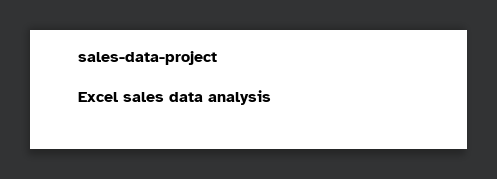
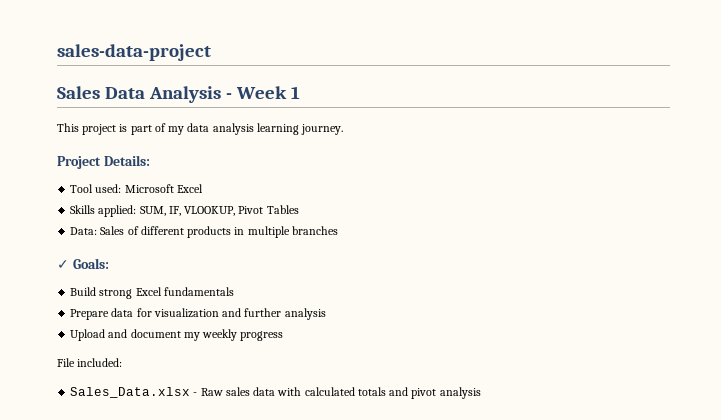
- Excel sales data analysis
+ Sales Data Analysis - Week 1
+ This project is part of my data analysis learning journey.
+ Project Details:
+ Tool used: Microsoft Excel
+ Skills applied: SUM, IF, VLOOKUP, Pivot Tables
+ Data: Sales of different products in multiple branches
+ ✓ Goals:
+ Build strong Excel fundamentals
+ Prepare data for visualization and further analysis
+ Upload and document my weekly progress
+ File included:
+ Sales_Data.xlsx - Raw sales data with calculated totals and pivot analysis

